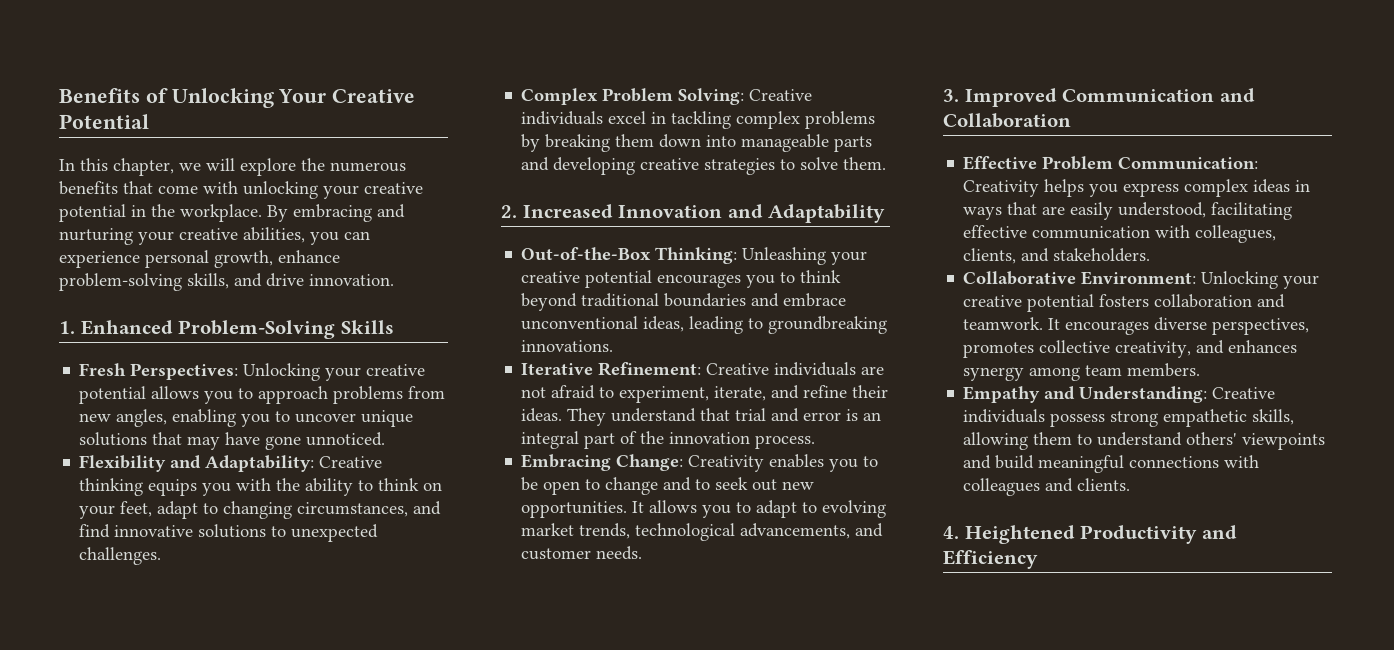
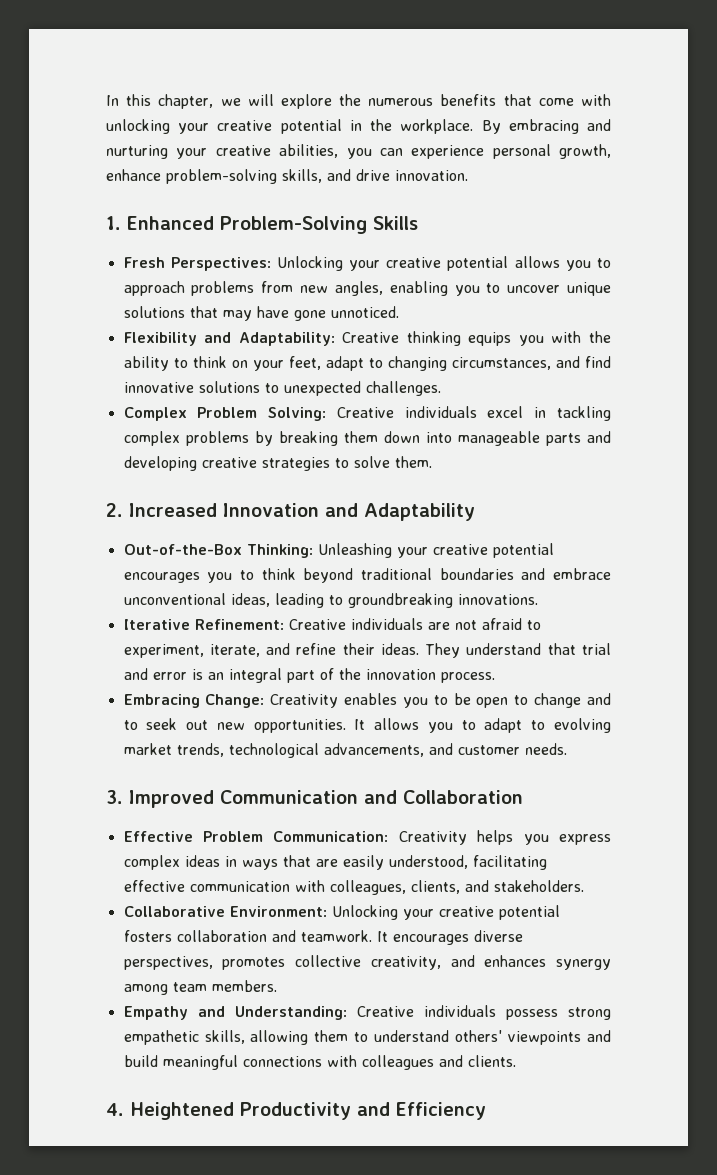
- Benefits of Unlocking Your Creative Potential

